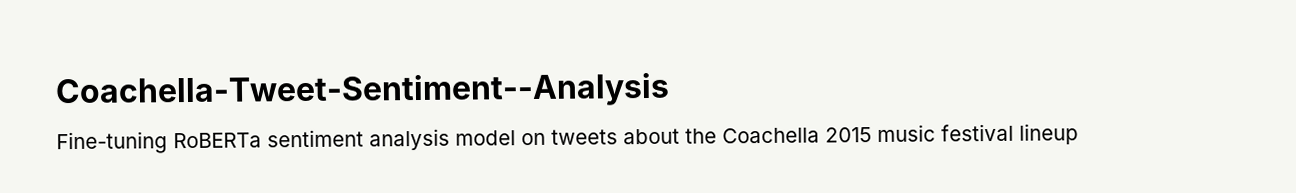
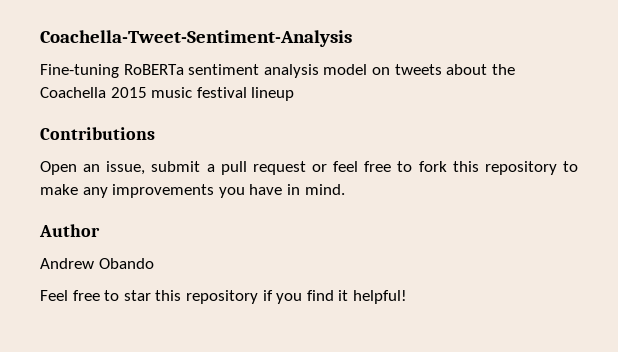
- Coachella-Tweet-Sentiment--Analysis
+ Coachella-Tweet-Sentiment-Analysis
+ Contributions
+ Open an issue, submit a pull request or feel free to fork this repository to make any improvements you have in mind.
+ Author
+ Andrew Obando
+ Feel free to star this repository if you find it helpful!

